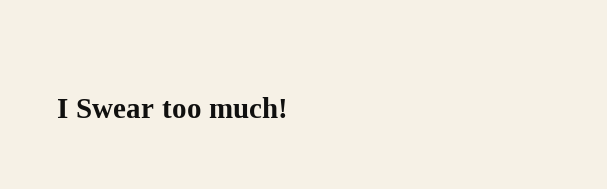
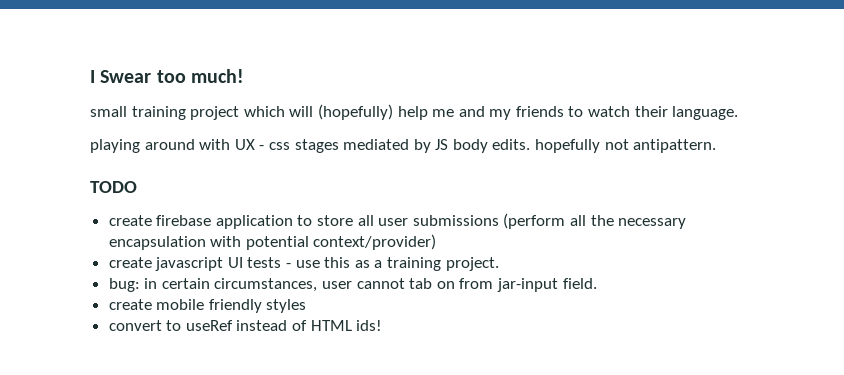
+ small training project which will (hopefully) help me and my friends to watch their language.
+ playing around with UX - css stages mediated by JS body edits. hopefully not antipattern.
+ TODO
+ create firebase application to store all user submissions (perform all the necessary encapsulation with potential context/provider)
+ create javascript UI tests - use this as a training project.
+ bug: in certain circumstances, user cannot tab on from jar-input field.
+ create mobile friendly styles
+ convert to useRef instead of HTML ids!

